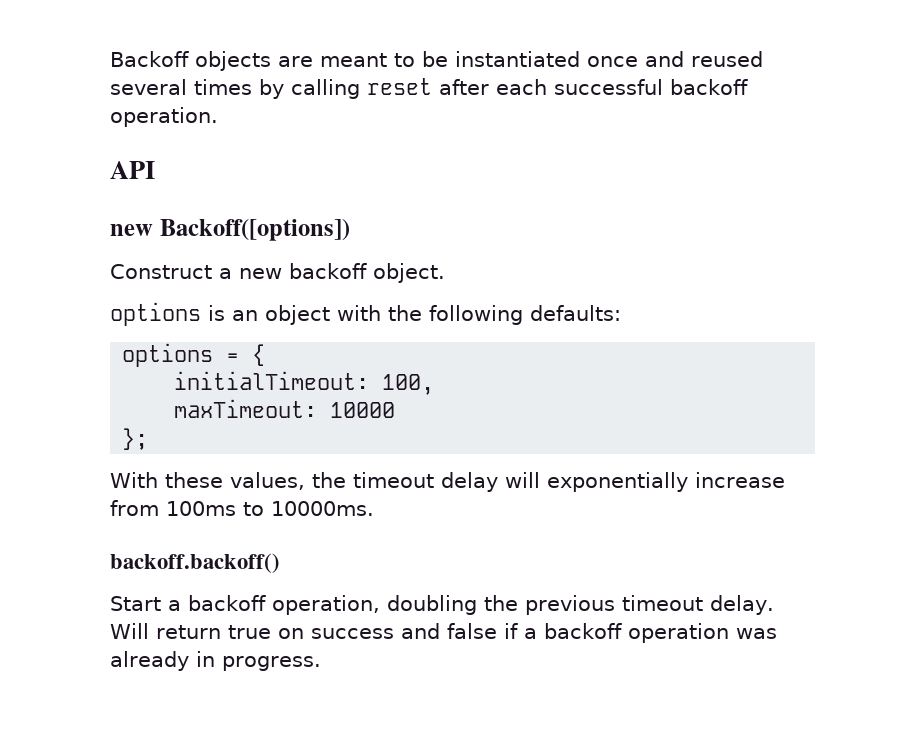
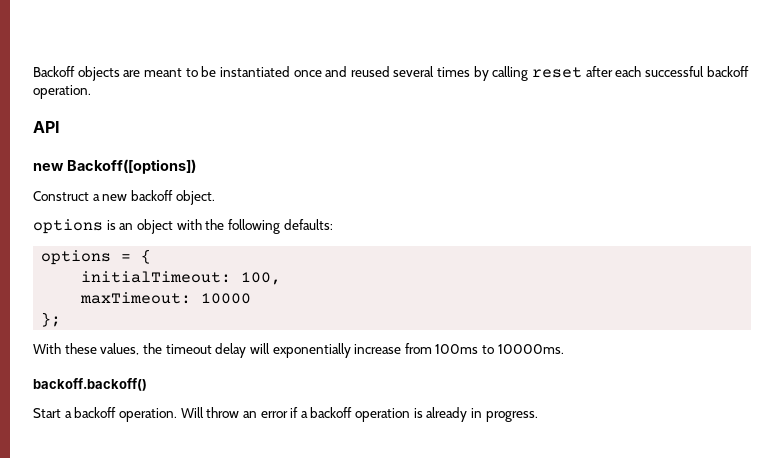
- Start a backoff operation, doubling the previous timeout delay. Will return true on success and false if a backoff operation was already in progress.
+ Start a backoff operation. Will throw an error if a backoff operation is already in progress.

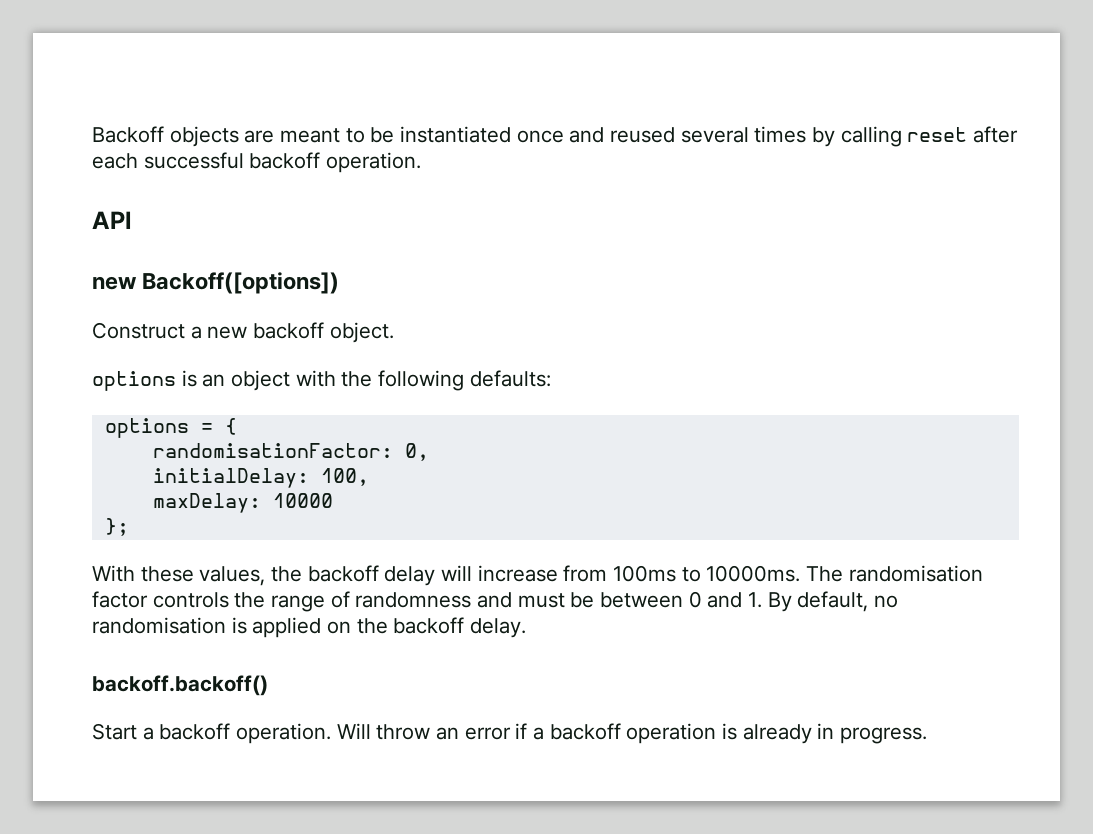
- initialTimeout: 100,
+ randomisationFactor: 0,
+ initialDelay: 100,
- maxTimeout: 10000
+ maxDelay: 10000
- With these values, the timeout delay will exponentially increase from 100ms to 10000ms.
+ With these values, the backoff delay will increase from 100ms to 10000ms. The randomisation factor controls the range of randomness and must be between 0 and 1. By default, no randomisation is applied on the backoff delay.

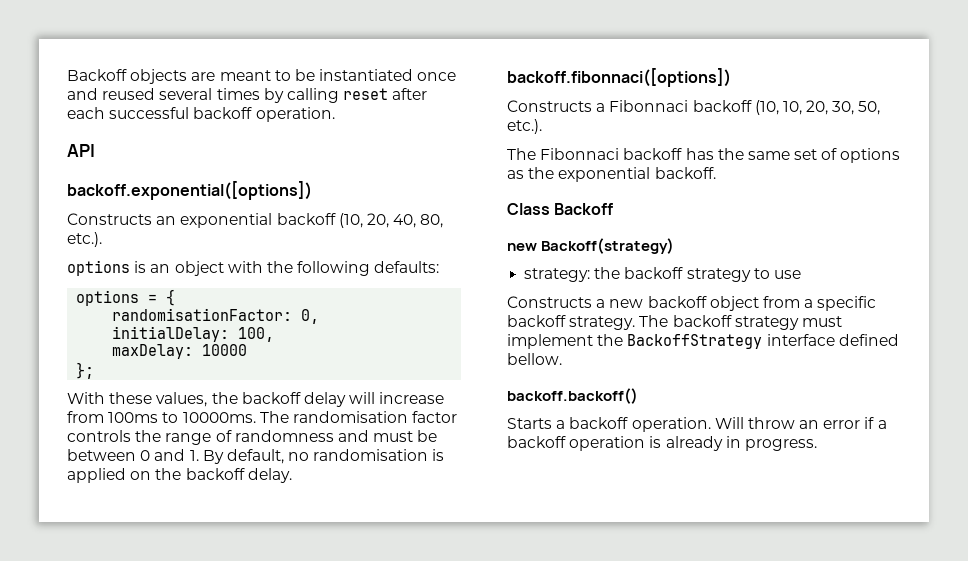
- new Backoff([options])
- Construct a new backoff object.
+ backoff.exponential([options])
+ Constructs an exponential backoff (10, 20, 40, 80, etc.).
+ backoff.fibonnaci([options])
+ Constructs a Fibonnaci backoff (10, 10, 20, 30, 50, etc.).
+ The Fibonnaci backoff has the same set of options as the exponential backoff.
+ Class Backoff
+ new Backoff(strategy)
+ strategy: the backoff strategy to use
+ Constructs a new backoff object from a specific backoff strategy. The backoff strategy must implement the BackoffStrategy interface defined bellow.
- Start a backoff operation.
+ Starts a backoff operation.

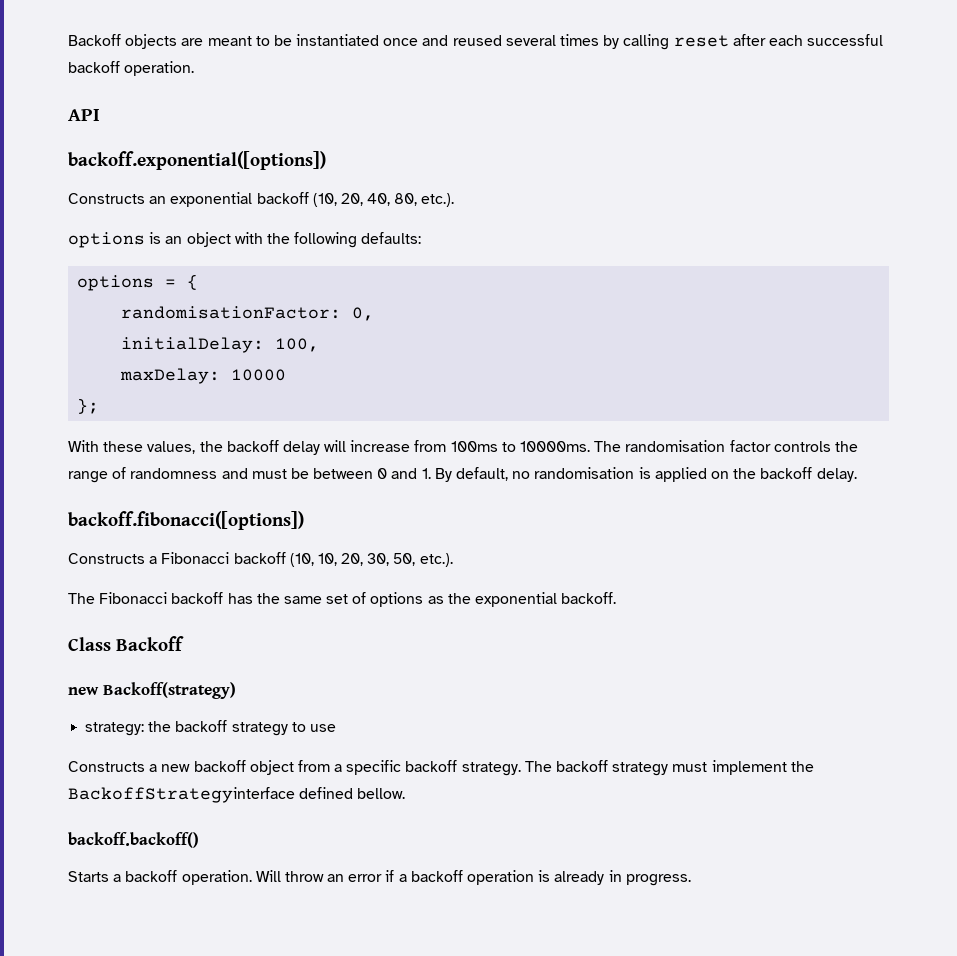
- backoff.fibonnaci([options])
- Constructs a Fibonnaci backoff (10, 10, 20, 30, 50, etc.).
+ backoff.fibonacci([options])
+ Constructs a Fibonacci backoff (10, 10, 20, 30, 50, etc.).
- The Fibonnaci backoff has the same set of options as the exponential backoff.
+ The Fibonacci backoff has the same set of options as the exponential backoff.
- The backoff strategy must implement the BackoffStrategy interface defined bellow.
+ The backoff strategy must implement the BackoffStrategyinterface defined bellow.

